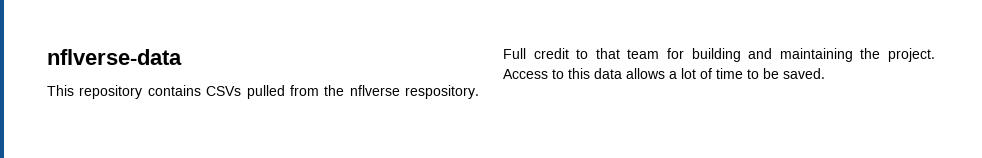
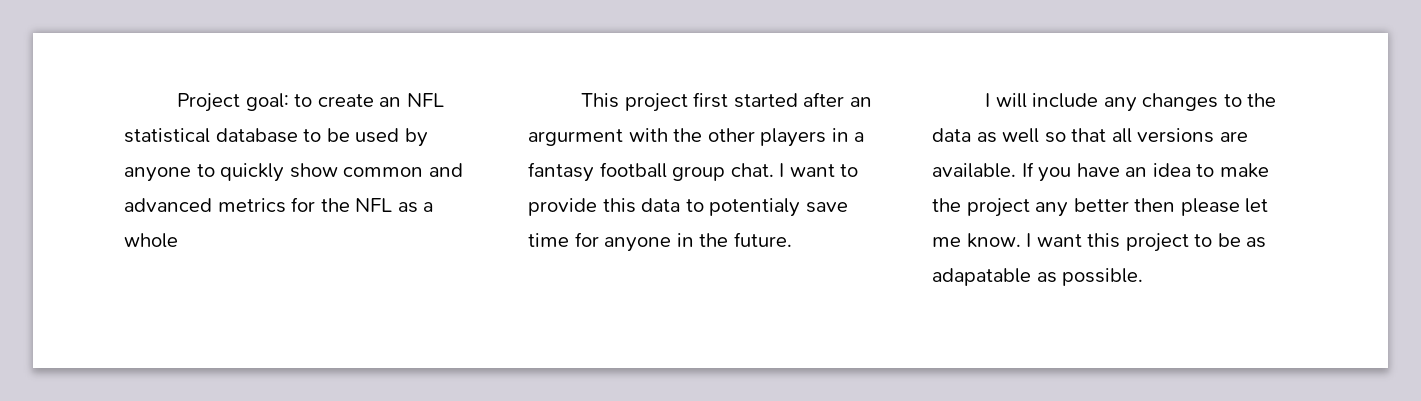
- nflverse-data
- This repository contains CSVs pulled from the nflverse respository. Full credit to that team for building and maintaining the project. Access to this data allows a lot of time to be saved.
+ Project goal: to create an NFL statistical database to be used by anyone to quickly show common and advanced metrics for the NFL as a whole
+ This project first started after an argurment with the other players in a fantasy football group chat. I want to provide this data to potentialy save time for anyone in the future.
+ I will include any changes to the data as well so that all versions are available. If you have an idea to make the project any better then please let me know. I want this project to be as adapatable as possible.

